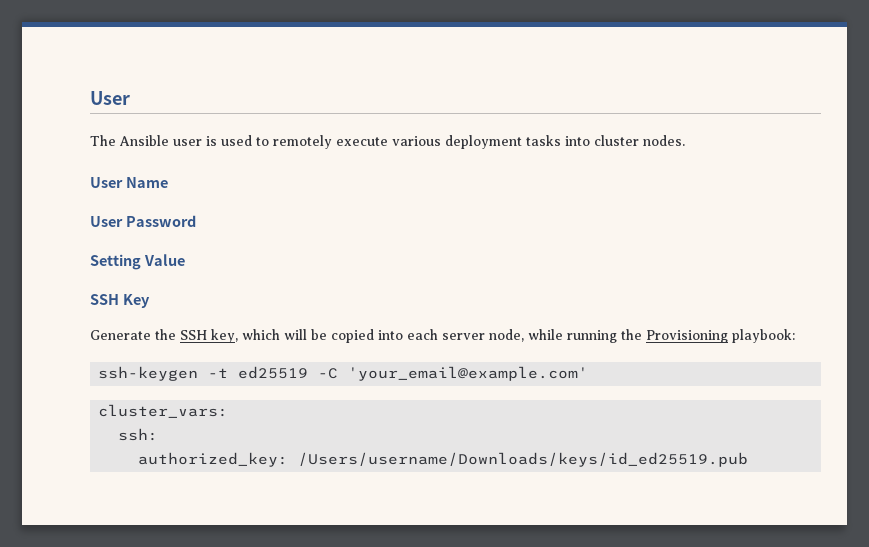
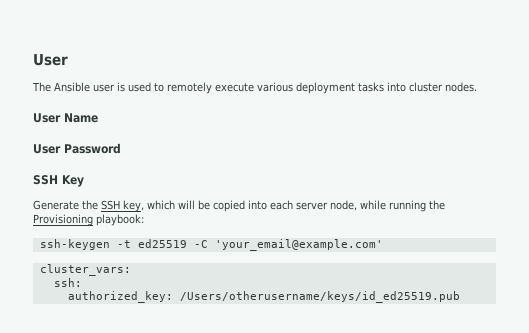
- Setting Value
- authorized_key: /Users/username/Downloads/keys/id_ed25519.pub
+ authorized_key: /Users/otherusername/keys/id_ed25519.pub

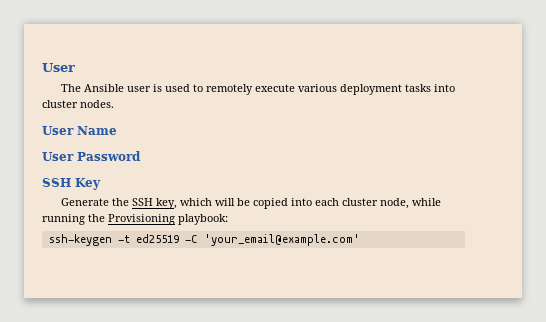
- Generate the SSH key, which will be copied into each server node, while running the Provisioning playbook:
+ Generate the SSH key, which will be copied into each cluster node, while running the Provisioning playbook:
- cluster_vars:
- ssh:
- authorized_key: /Users/otherusername/keys/id_ed25519.pub

